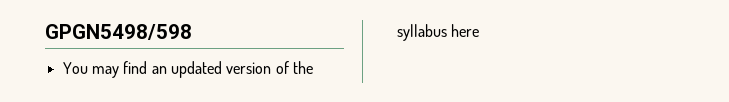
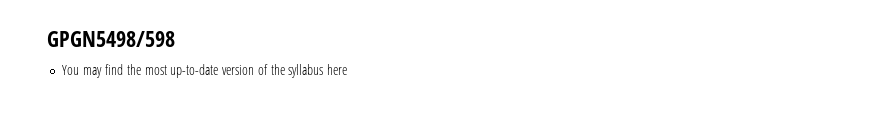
- You may find an updated version of the syllabus here
+ You may find the most up-to-date version of the syllabus here

